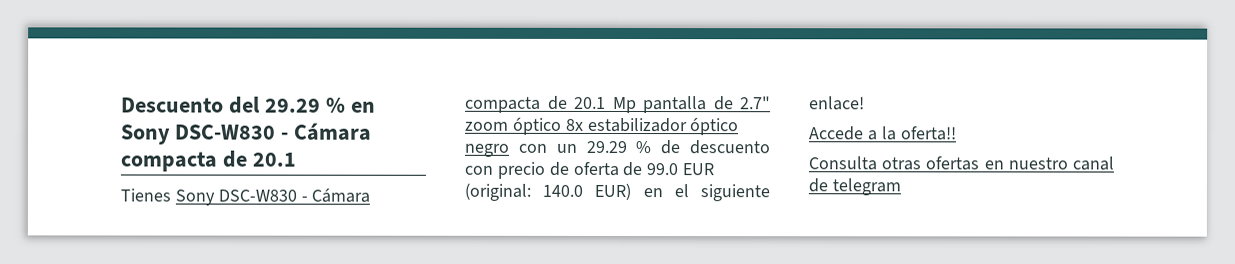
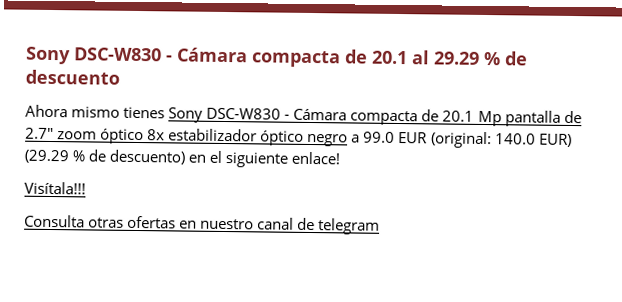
- Descuento del 29.29 % en Sony DSC-W830 - Cámara compacta de 20.1
- Tienes Sony DSC-W830 - Cámara compacta de 20.1 Mp pantalla de 2.7" zoom óptico 8x estabilizador óptico negro con un 29.29 % de descuento con precio de oferta de 99.0 EUR (original: 140.0 EUR) en el siguiente enlace!
+ Sony DSC-W830 - Cámara compacta de 20.1 al 29.29 % de descuento
+ Ahora mismo tienes Sony DSC-W830 - Cámara compacta de 20.1 Mp pantalla de 2.7" zoom óptico 8x estabilizador óptico negro a 99.0 EUR (original: 140.0 EUR) (29.29 % de descuento) en el siguiente enlace!
- Accede a la oferta!!
+ Visítala!!!

